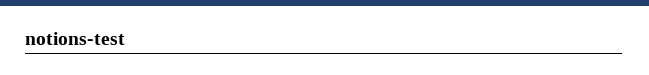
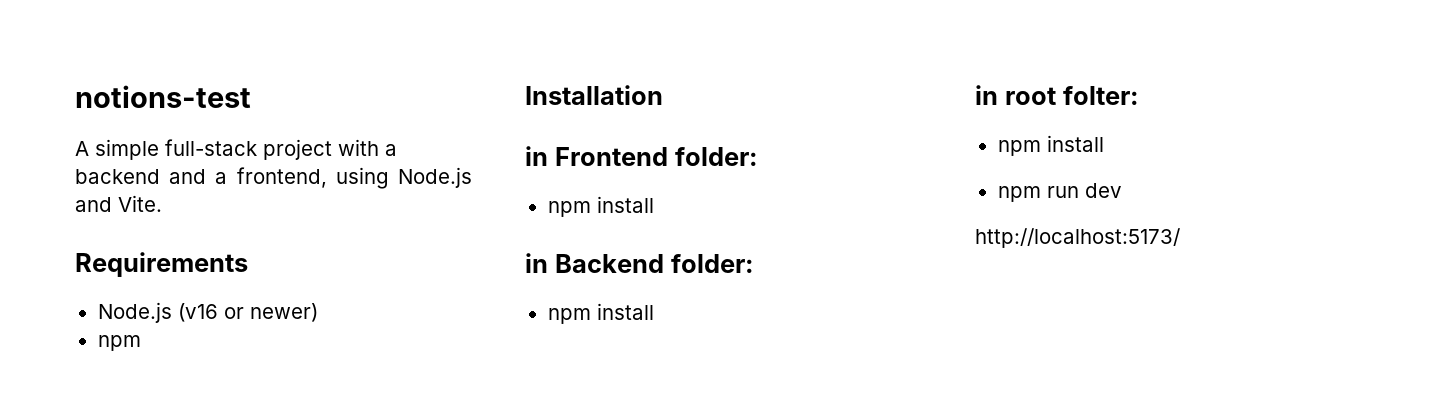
+ A simple full-stack project with a backend and a frontend, using Node.js and Vite.
+ Requirements
+ Node.js (v16 or newer)
+ npm
+ Installation
+ in Frontend folder:
+ npm install
+ in Backend folder:
+ npm install
+ in root folter:
+ npm install
+ npm run dev
+ http://localhost:5173/

